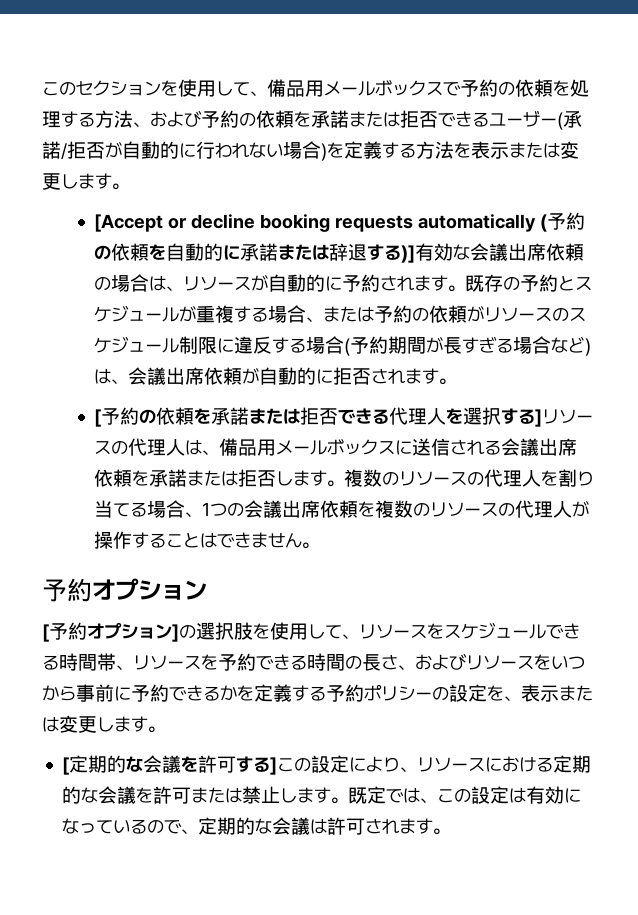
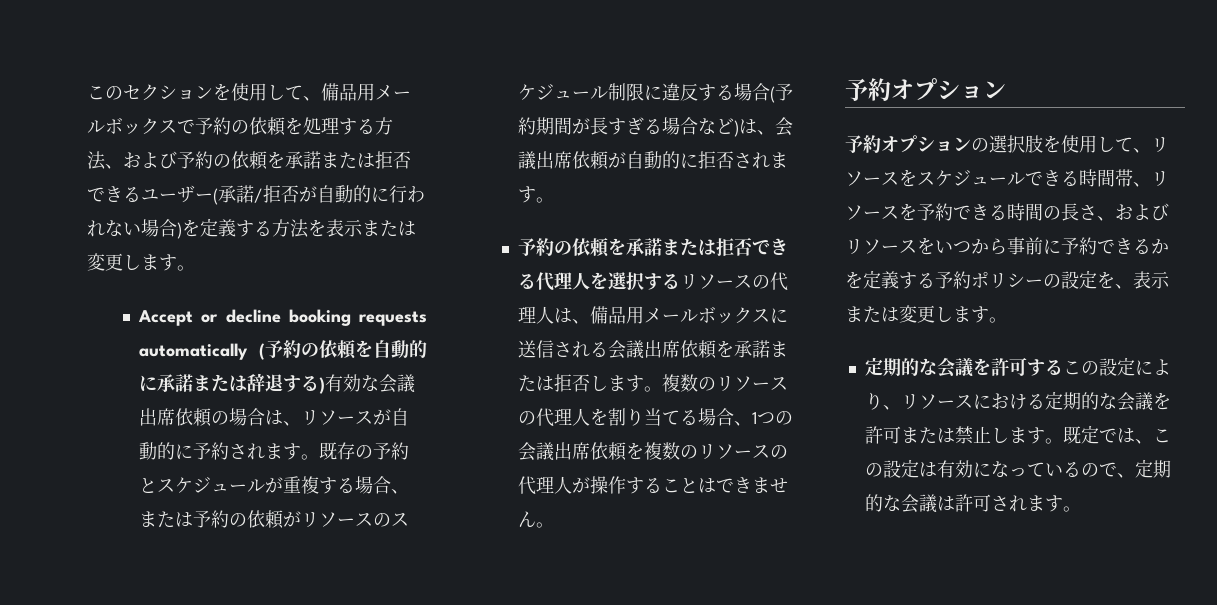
- [Accept or decline booking requests automatically (予約の依頼を自動的に承諾または辞退する)]有効な会議出席依頼の場合は、リソースが自動的に予約されます。
+ Accept or decline booking requests automatically (予約の依頼を自動的に承諾または辞退する)有効な会議出席依頼の場合は、リソースが自動的に予約されます。
- [予約の依頼を承諾または拒否できる代理人を選択する]リソースの代理人は、備品用メールボックスに送信される会議出席依頼を承諾または拒否します。
+ 予約の依頼を承諾または拒否できる代理人を選択するリソースの代理人は、備品用メールボックスに送信される会議出席依頼を承諾または拒否します。
- [予約オプション]の選択肢を使用して、リソースをスケジュールできる時間帯、リソースを予約できる時間の長さ、およびリソースをいつから事前に予約できるかを定義する予約ポリシーの設定を、表示または変更します。
+ 予約オプションの選択肢を使用して、リソースをスケジュールできる時間帯、リソースを予約できる時間の長さ、およびリソースをいつから事前に予約できるかを定義する予約ポリシーの設定を、表示または変更します。
- [定期的な会議を許可する]この設定により、リソースにおける定期的な会議を許可または禁止します。
+ 定期的な会議を許可するこの設定により、リソースにおける定期的な会議を許可または禁止します。

